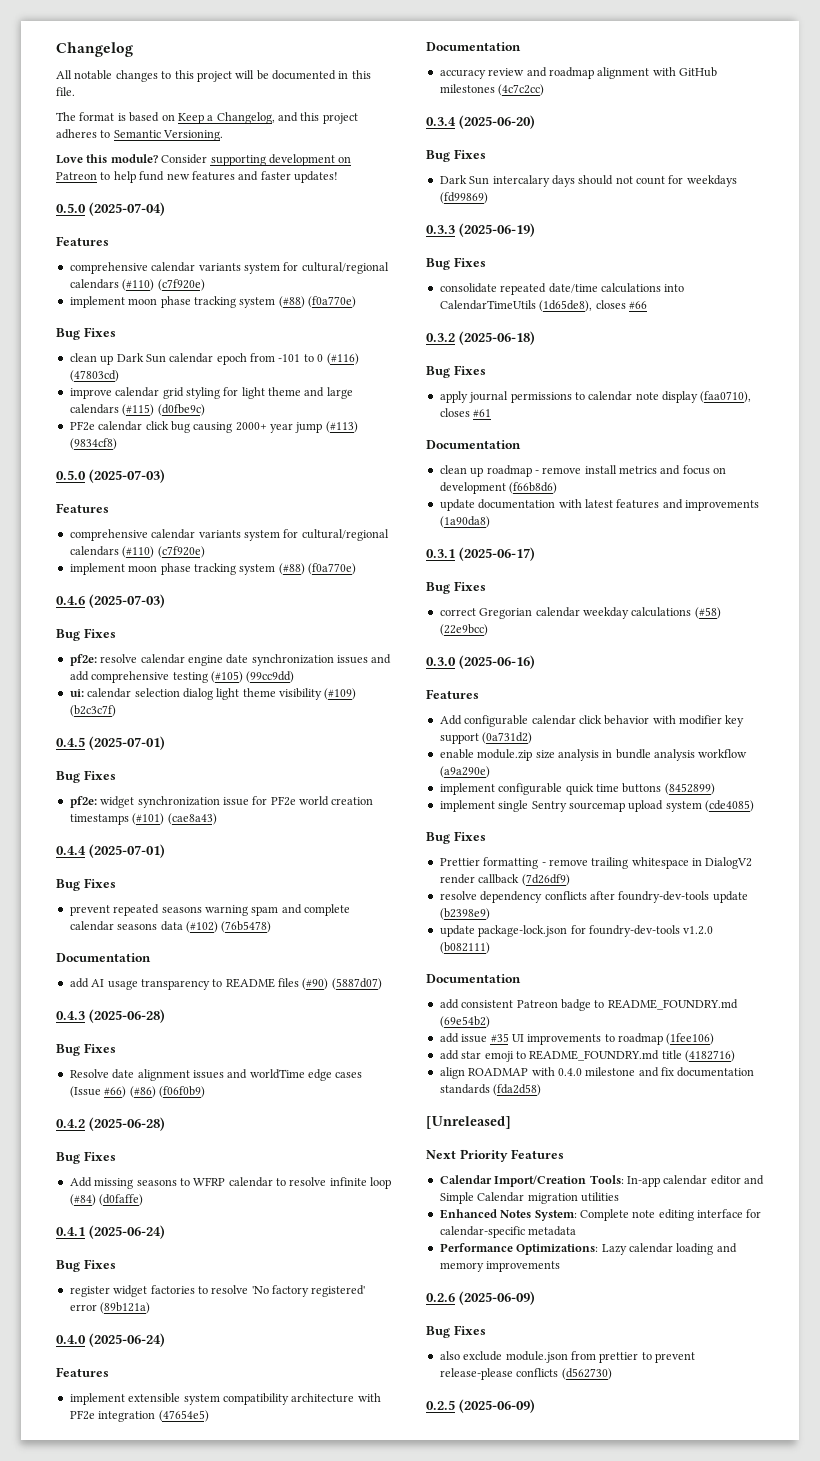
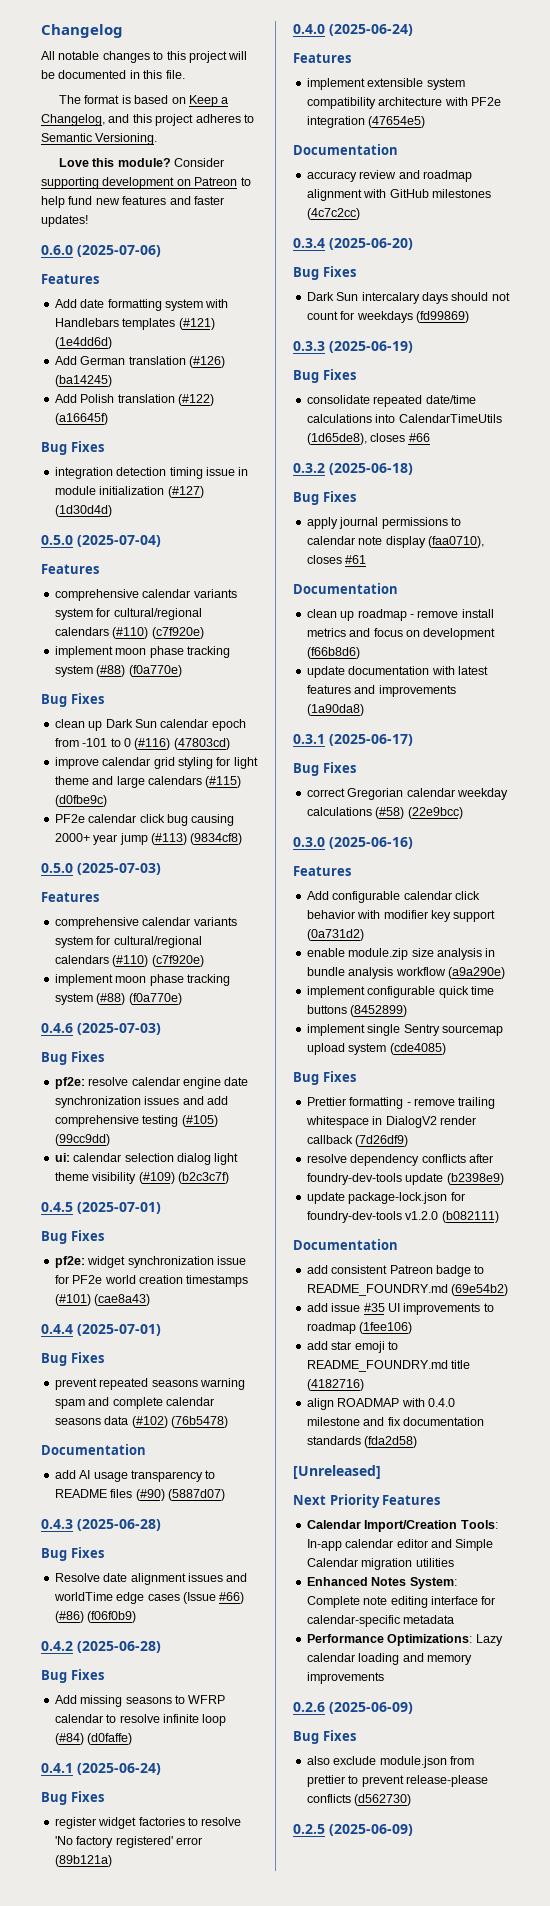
+ 0.6.0 (2025-07-06)
+ Features
+ Add date formatting system with Handlebars templates (#121) (1e4dd6d)
+ Add German translation (#126) (ba14245)
+ Add Polish translation (#122) (a16645f)
+ Bug Fixes
+ integration detection timing issue in module initialization (#127) (1d30d4d)

